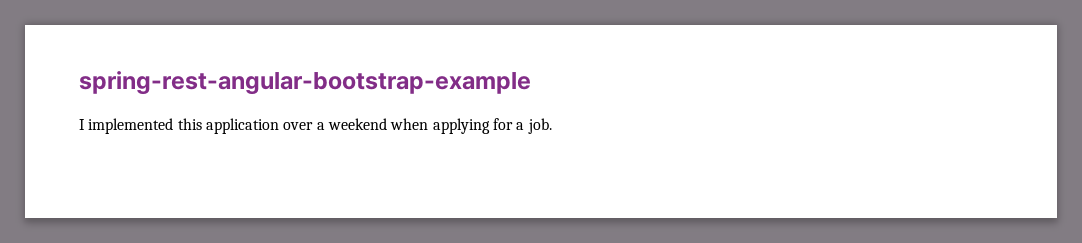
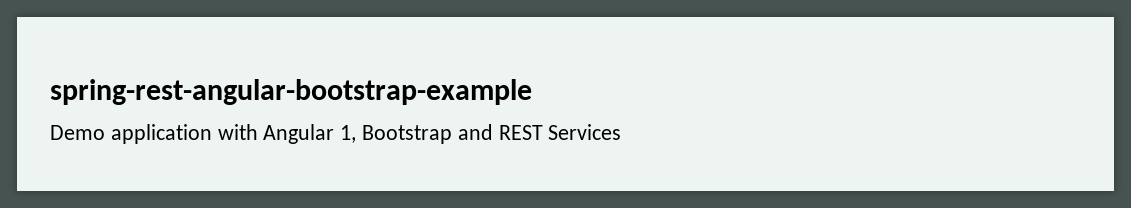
- I implemented this application over a weekend when applying for a job.
+ Demo application with Angular 1, Bootstrap and REST Services

